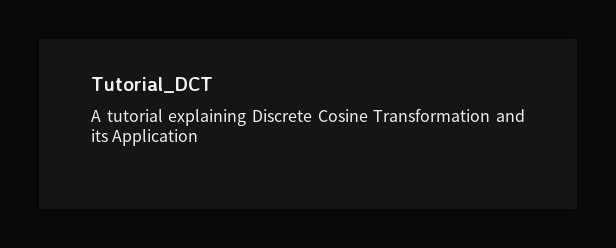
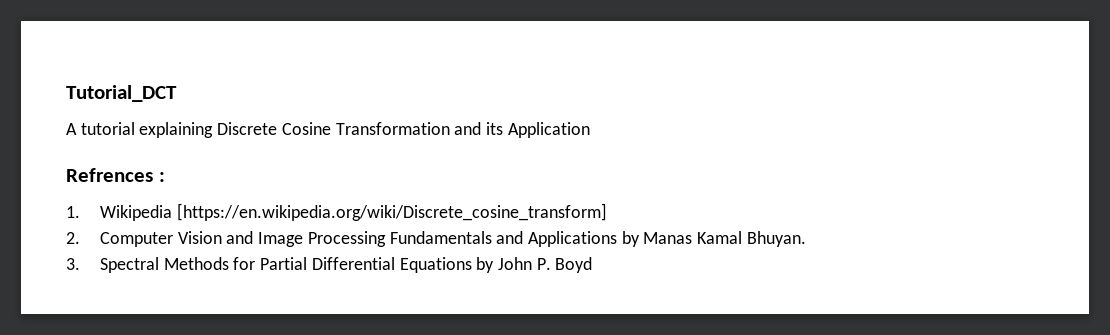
+ Refrences :
+ 1. Wikipedia [https://en.wikipedia.org/wiki/Discrete_cosine_transform]
+ 2. Computer Vision and Image Processing Fundamentals and Applications by Manas Kamal Bhuyan.
+ 3. Spectral Methods for Partial Differential Equations by John P. Boyd

